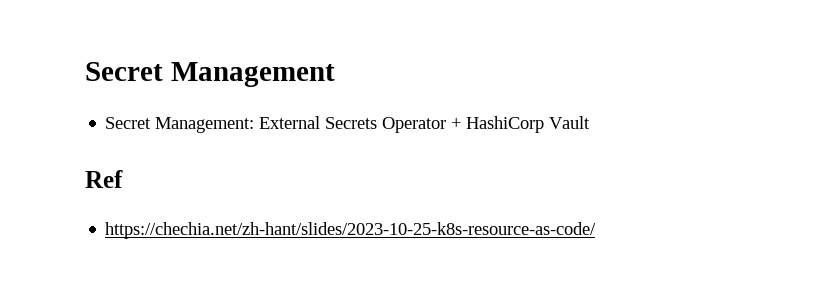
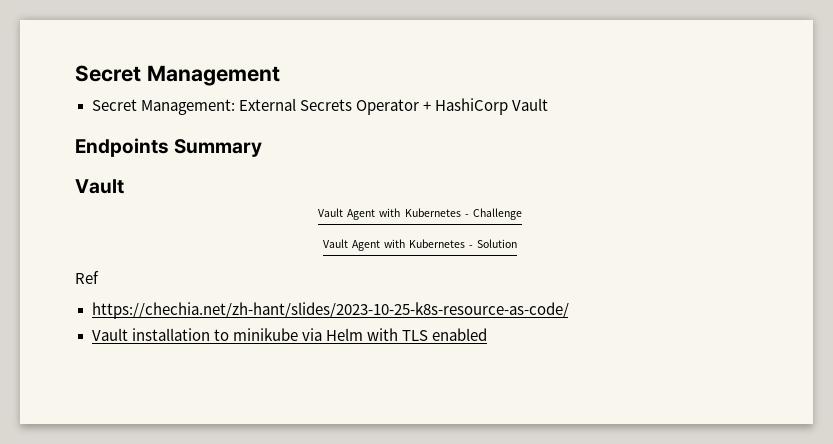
+ Endpoints Summary
+ Vault
+ Vault Agent with Kubernetes - Challenge
+ Vault Agent with Kubernetes - Solution
  Ref
  https://chechia.net/zh-hant/slides/2023-10-25-k8s-resource-as-code/
+ Vault installation to minikube via Helm with TLS enabled

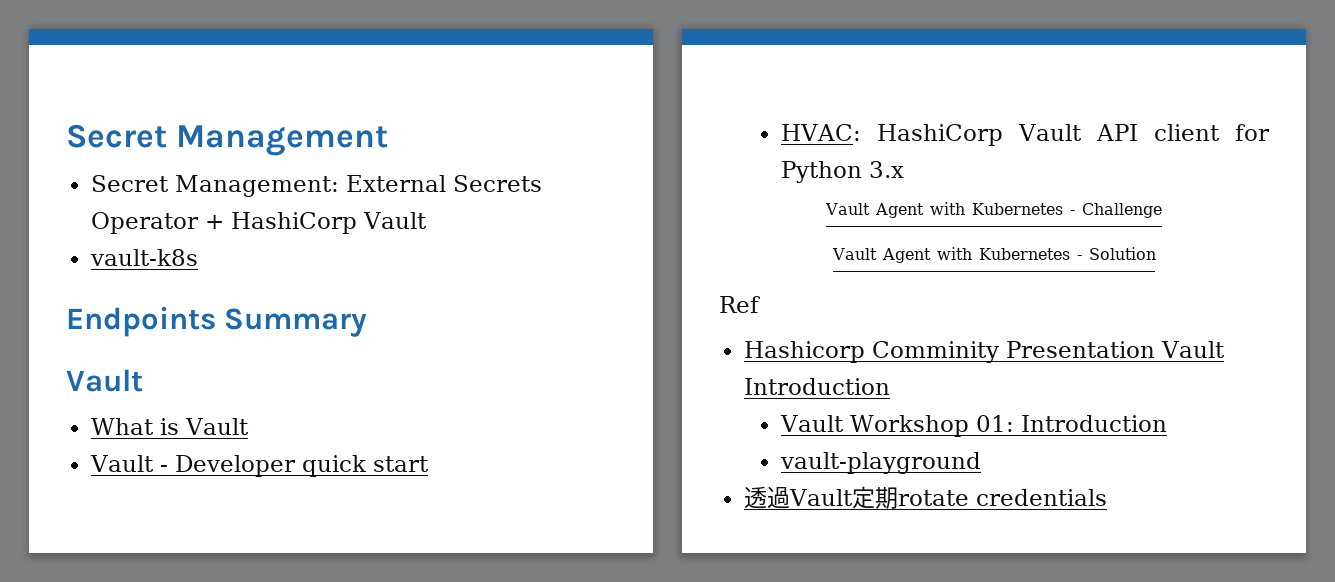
+ vault-k8s
+ What is Vault
+ Vault - Developer quick start
+ HVAC: HashiCorp Vault API client for Python 3.x
- https://chechia.net/zh-hant/slides/2023-10-25-k8s-resource-as-code/
- Vault installation to minikube via Helm with TLS enabled
+ Hashicorp Comminity Presentation Vault Introduction
+ Vault Workshop 01: Introduction
+ vault-playground
+ 透過Vault定期rotate credentials

